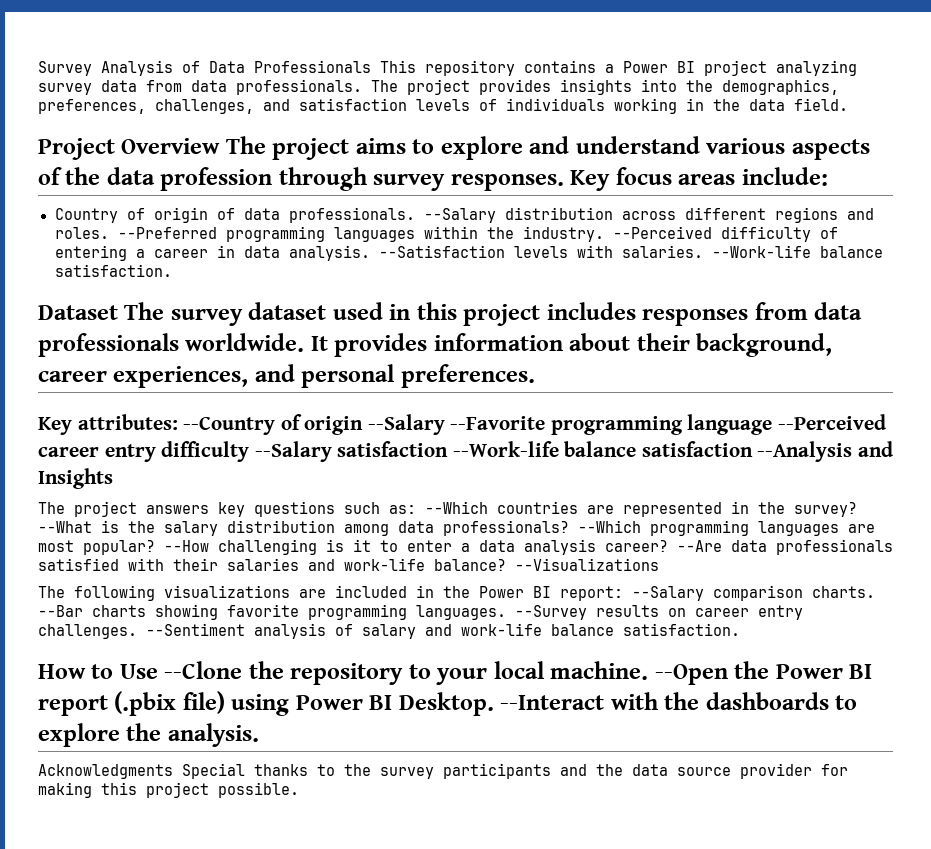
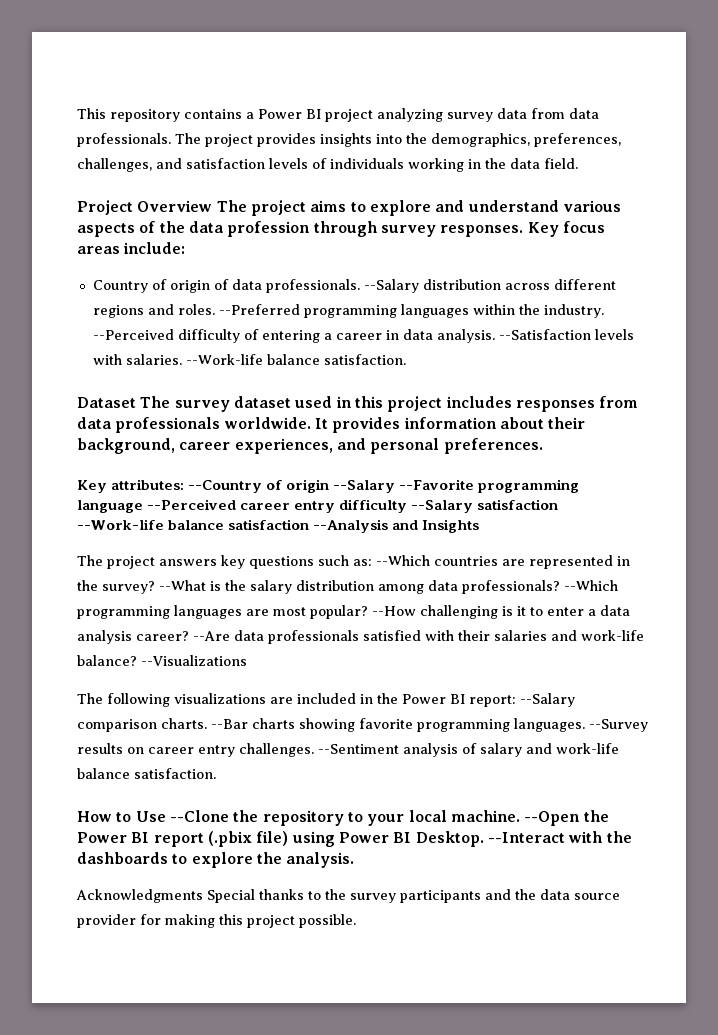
- Survey Analysis of Data Professionals This repository contains a Power BI project analyzing survey data from data professionals.
+ This repository contains a Power BI project analyzing survey data from data professionals.

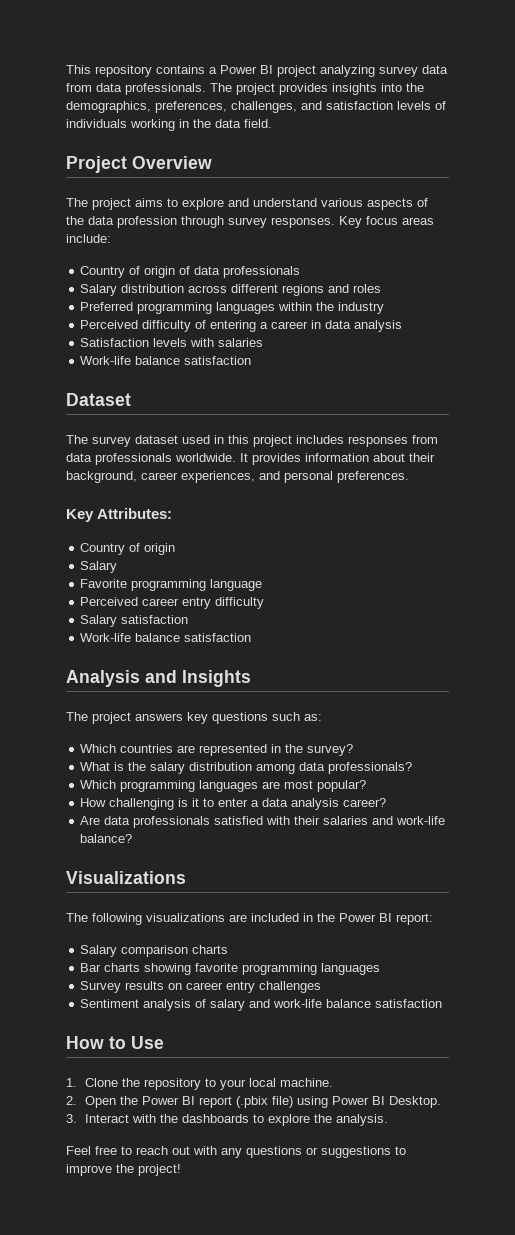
- Project Overview The project aims to explore and understand various aspects of the data profession through survey responses.
+ Project Overview
+ The project aims to explore and understand various aspects of the data profession through survey responses.
- Country of origin of data professionals. --Salary distribution across different regions and roles. --Preferred programming languages within the industry. --Perceived difficulty of entering a career in data analysis. --Satisfaction levels with salaries. --Work-life balance satisfaction.
+ Country of origin of data professionals
+ Salary distribution across different regions and roles
+ Preferred programming languages within the industry
+ Perceived difficulty of entering a career in data analysis
+ Satisfaction levels with salaries
+ Work-life balance satisfaction
- Dataset The survey dataset used in this project includes responses from data professionals worldwide.
+ Dataset
+ The survey dataset used in this project includes responses from data professionals worldwide.
- Key attributes: --Country of origin --Salary --Favorite programming language --Perceived career entry difficulty --Salary satisfaction --Work-life balance satisfaction --Analysis and Insights
+ Key Attributes:
+ Country of origin
+ Salary
+ Favorite programming language
+ Perceived career entry difficulty
+ Salary satisfaction
+ Work-life balance satisfaction
+ Analysis and Insights
- The project answers key questions such as: --Which countries are represented in the survey? --What is the salary distribution among data professionals? --Which programming languages are most popular? --How challenging is it to enter a data analysis career? --Are data professionals satisfied with their salaries and work-life balance? --Visualizations
+ The project answers key questions such as:
+ Which countries are represented in the survey?
+ What is the salary distribution among data professionals?
+ Which programming languages are most popular?
+ How challenging is it to enter a data analysis career?
+ Are data professionals satisfied with their salaries and work-life balance?
+ Visualizations
- The following visualizations are included in the Power BI report: --Salary comparison charts. --Bar charts showing favorite programming languages. --Survey results on career entry challenges. --Sentiment analysis of salary and work-life balance satisfaction.
+ The following visualizations are included in the Power BI report:
+ Salary comparison charts
+ Bar charts showing favorite programming languages
+ Survey results on career entry challenges
+ Sentiment analysis of salary and work-life balance satisfaction
- How to Use --Clone the repository to your local machine. --Open the Power BI report (.pbix file) using Power BI Desktop. --Interact with the dashboards to explore the analysis.
+ How to Use
+ 1. Clone the repository to your local machine.
+ 2. Open the Power BI report (.pbix file) using Power BI Desktop.
+ 3. Interact with the dashboards to explore the analysis.
- Acknowledgments Special thanks to the survey participants and the data source provider for making this project possible.
+ Feel free to reach out with any questions or suggestions to improve the project!

